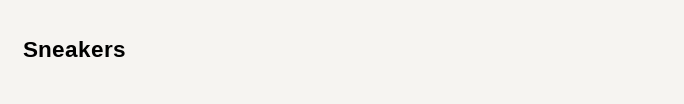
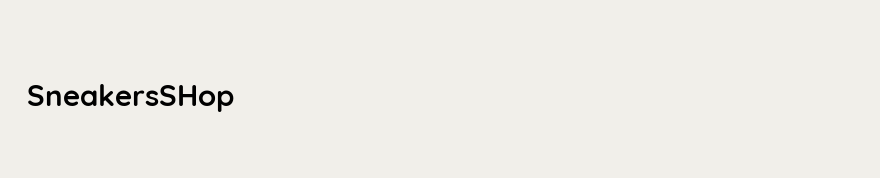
- Sneakers
+ SneakersSHop

